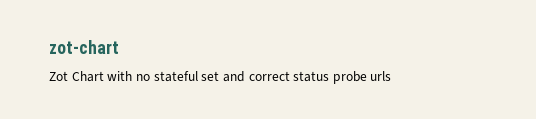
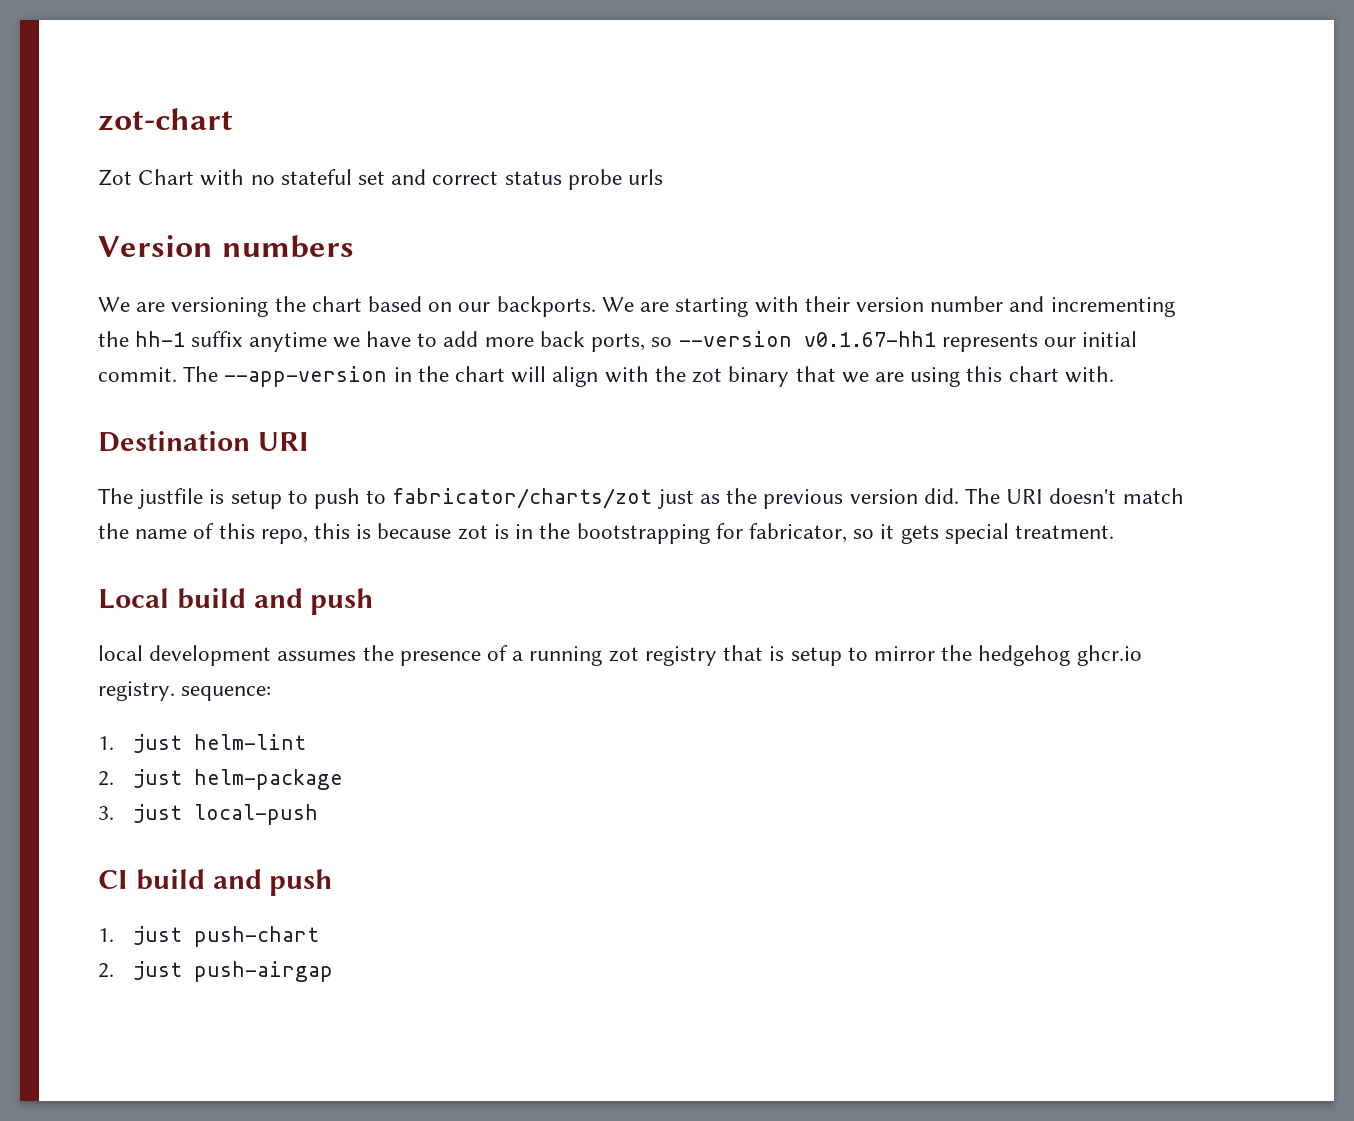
+ Version numbers
+ We are versioning the chart based on our backports. We are starting with their version number and incrementing the hh-1 suffix anytime we have to add more back ports, so --version v0.1.67-hh1 represents our initial commit. The --app-version in the chart will align with the zot binary that we are using this chart with.
+ Destination URI
+ The justfile is setup to push to fabricator/charts/zot just as the previous version did. The URI doesn't match the name of this repo, this is because zot is in the bootstrapping for fabricator, so it gets special treatment.
+ Local build and push
+ local development assumes the presence of a running zot registry that is setup to mirror the hedgehog ghcr.io registry. sequence:
+ 1. just helm-lint
+ 2. just helm-package
+ 3. just local-push
+ CI build and push
+ 1. just push-chart
+ 2. just push-airgap

